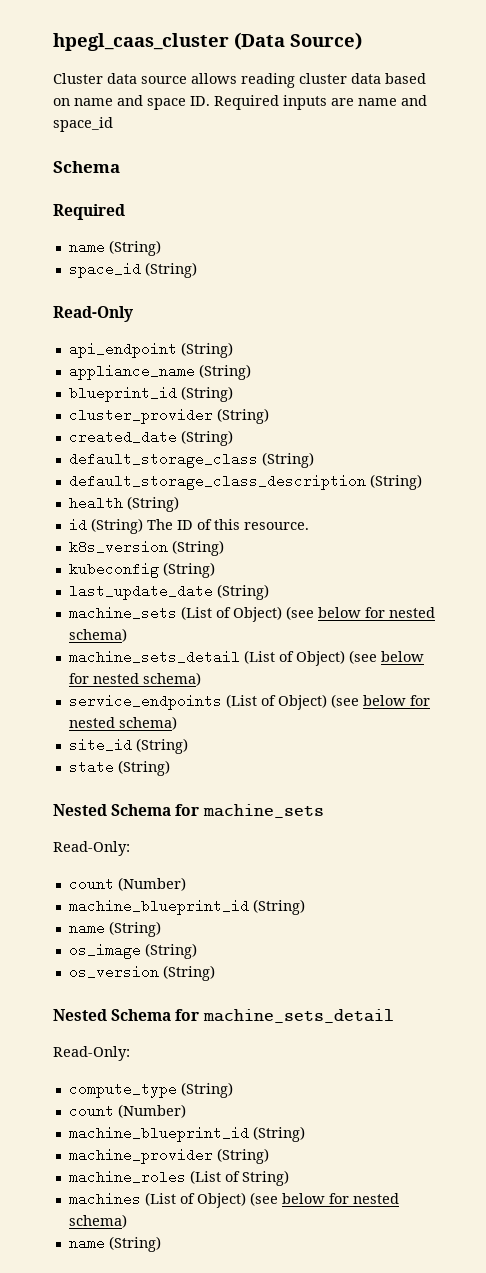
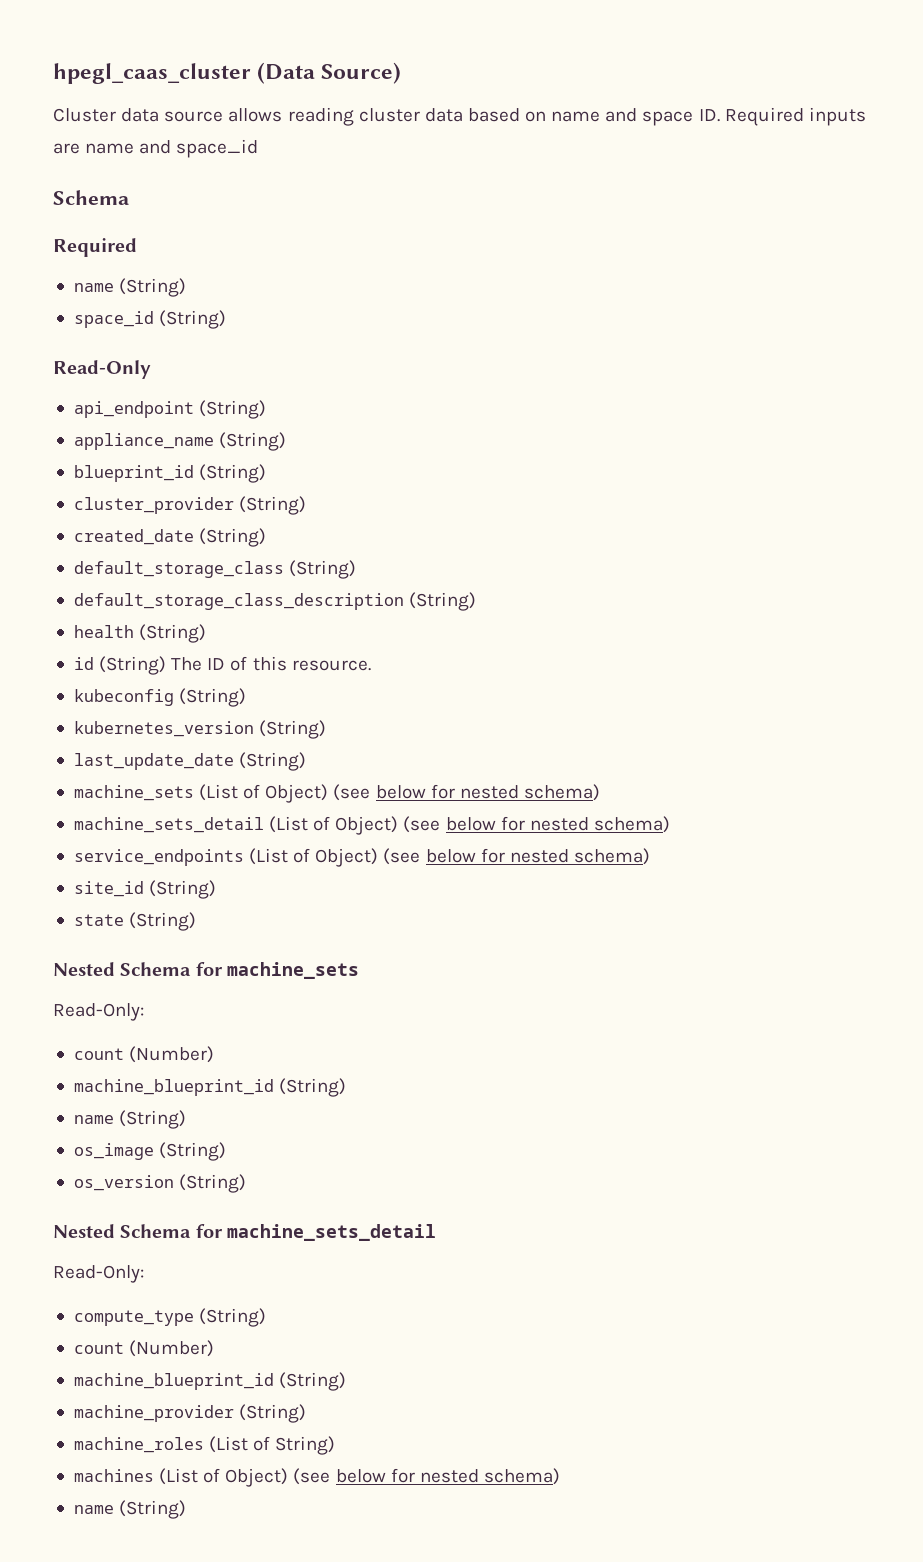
- k8s_version (String)
  kubeconfig (String)
+ kubernetes_version (String)

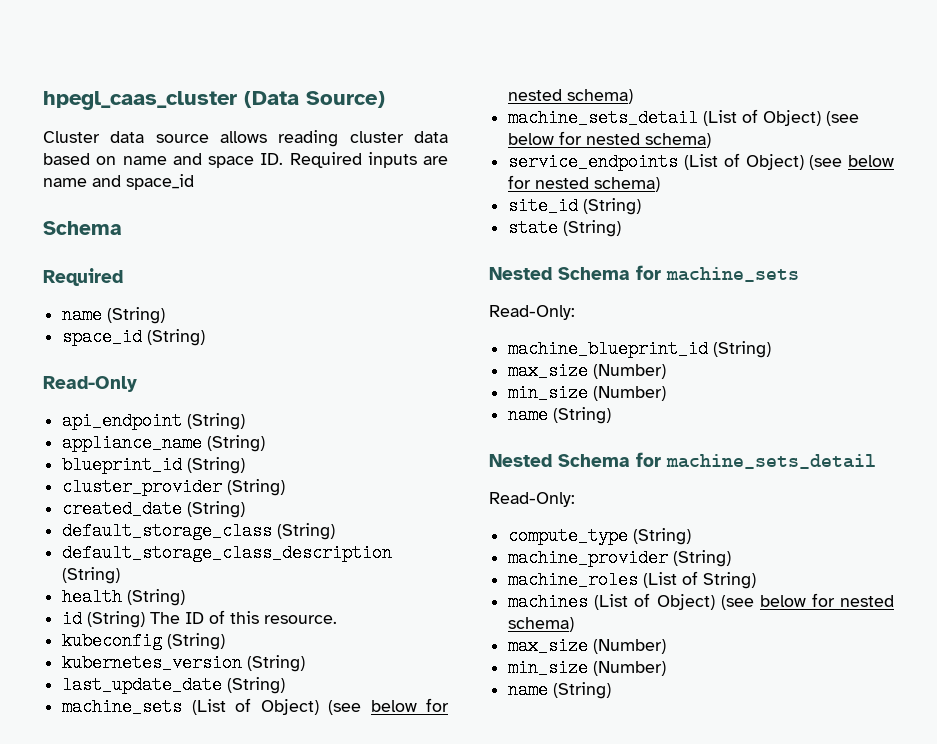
  Nested Schema for machine_sets
  Read-Only:
- count (Number)
  machine_blueprint_id (String)
+ max_size (Number)
+ min_size (Number)
  name (String)
- os_image (String)
- os_version (String)
  compute_type (String)
- count (Number)
- machine_blueprint_id (String)
  machines (List of Object) (see below for nested schema)
+ max_size (Number)
+ min_size (Number)

